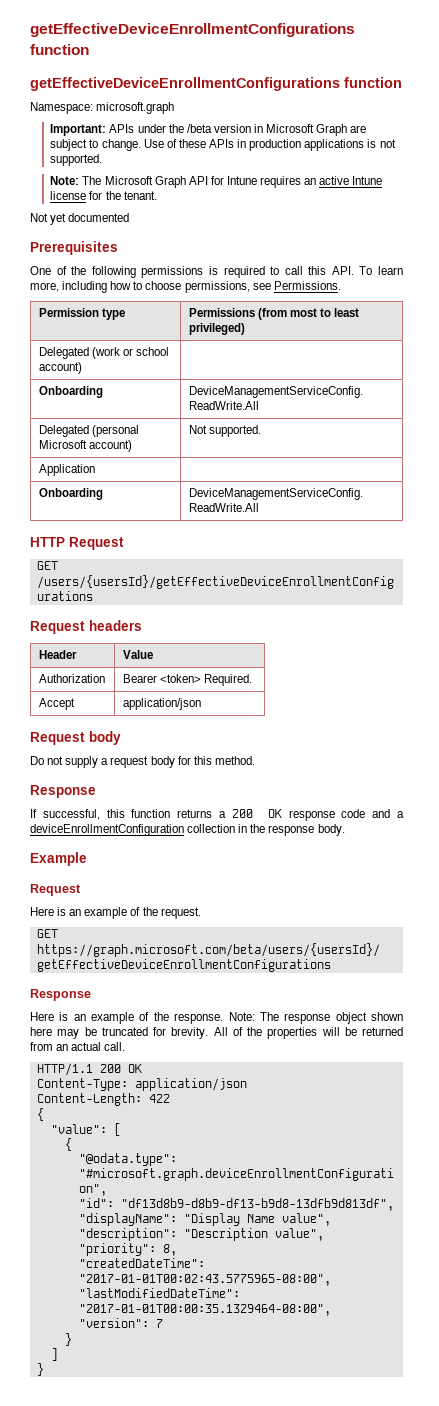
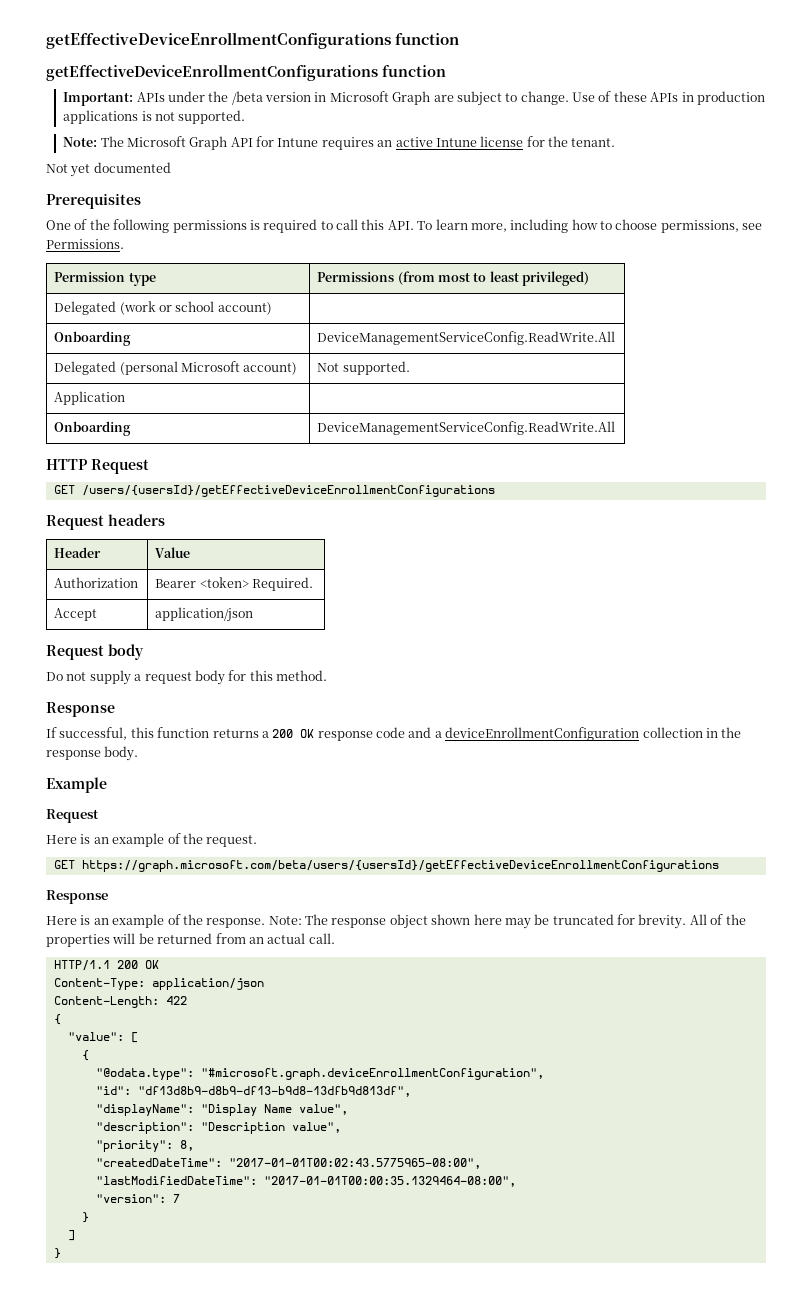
- Namespace: microsoft.graph

